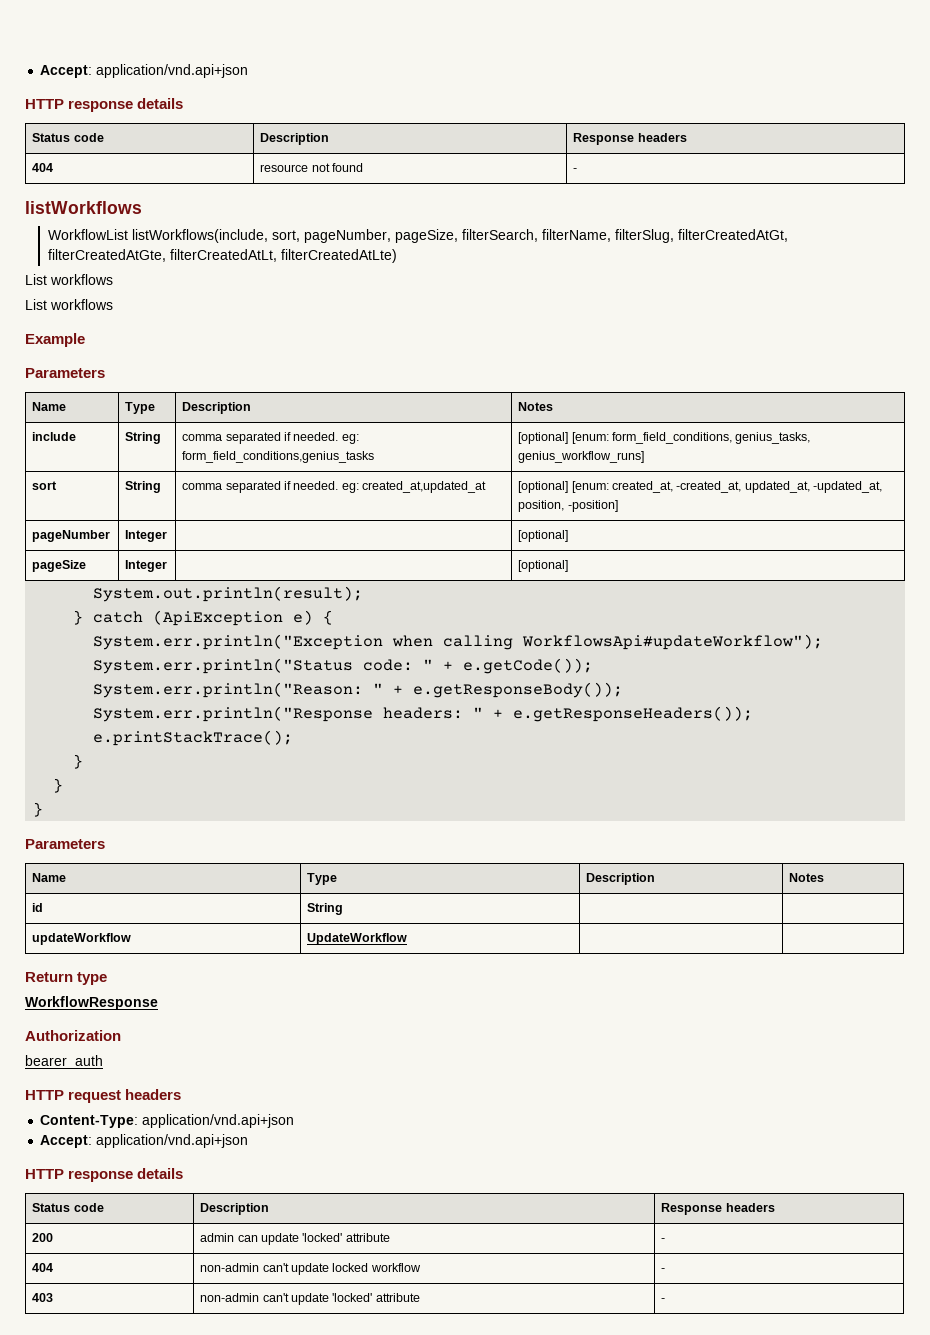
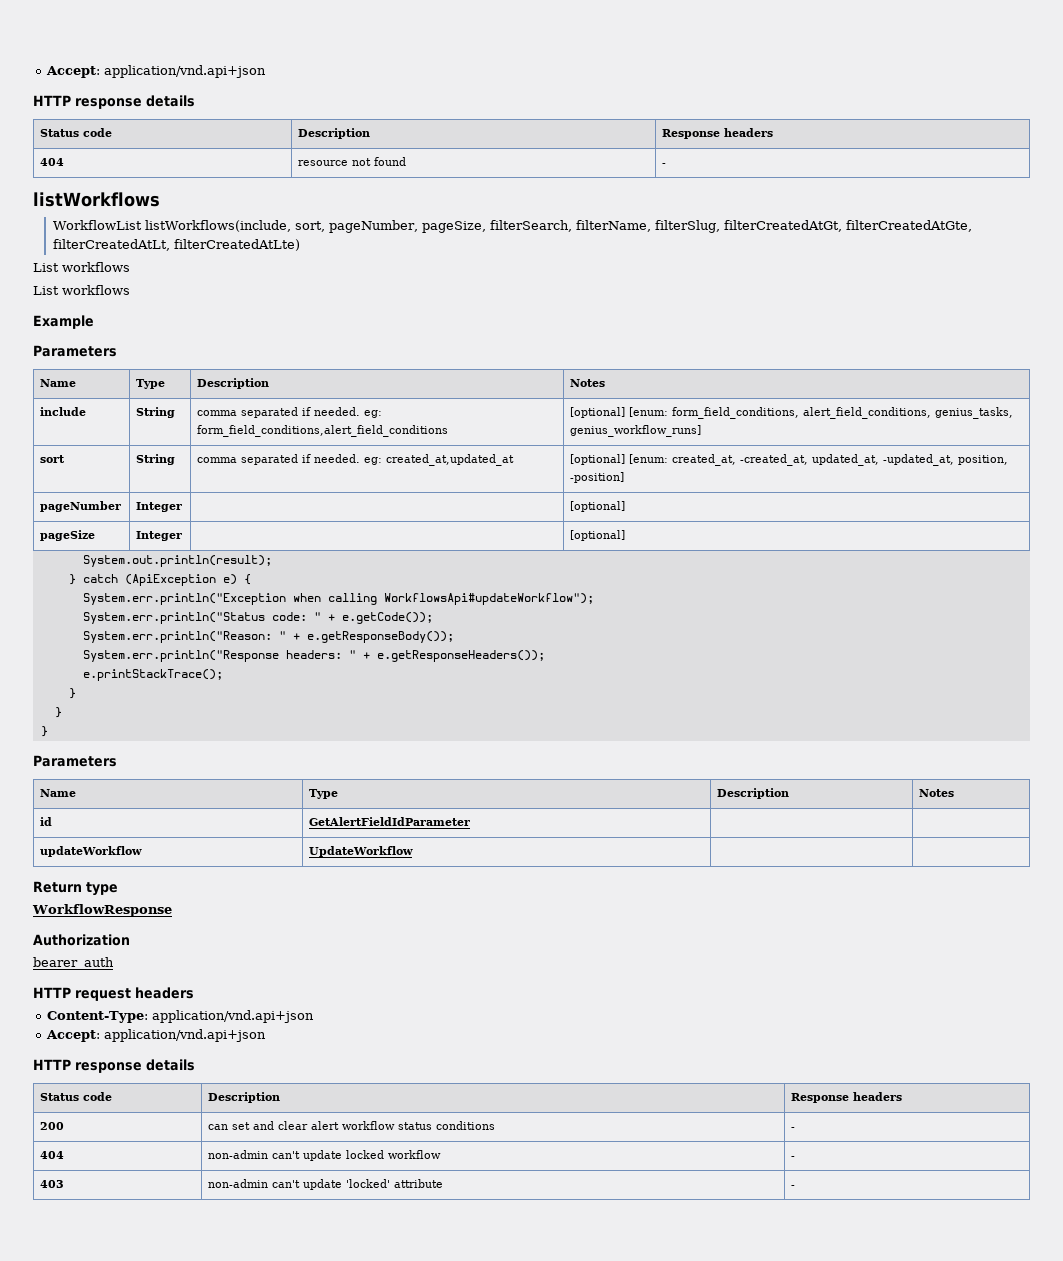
- include | String | comma separated if needed. eg: form_field_conditions,genius_tasks | [optional] [enum: form_field_conditions, genius_tasks, genius_workflow_runs]
+ include | String | comma separated if needed. eg: form_field_conditions,alert_field_conditions | [optional] [enum: form_field_conditions, alert_field_conditions, genius_tasks, genius_workflow_runs]
- id | String | |
+ id | GetAlertFieldIdParameter | |
- 200 | admin can update 'locked' attribute | -
+ 200 | can set and clear alert workflow status conditions | -

